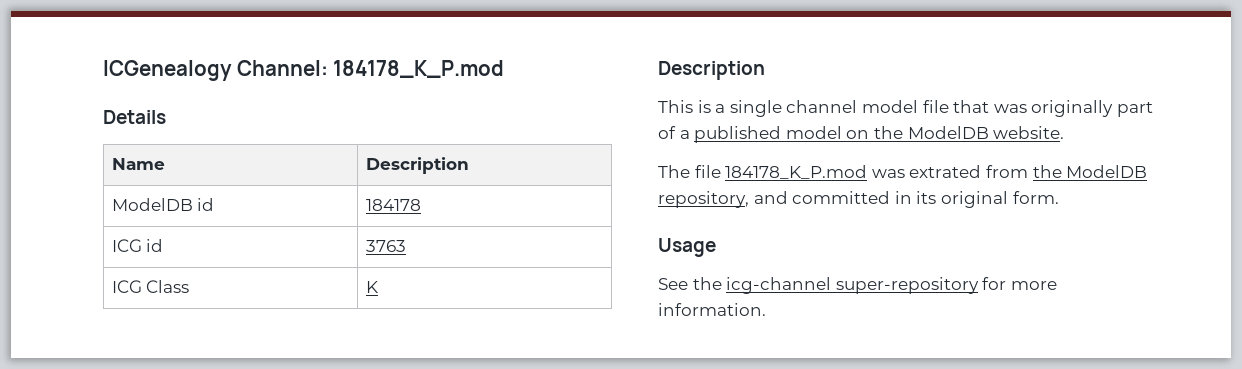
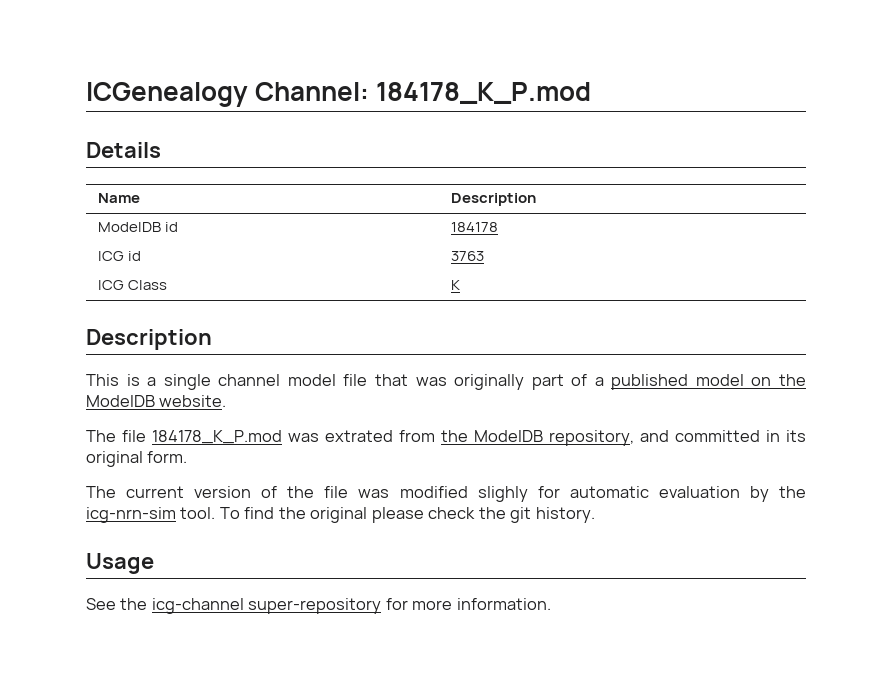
+ The current version of the file was modified slighly for automatic evaluation by the icg-nrn-sim tool. To find the original please check the git history.

